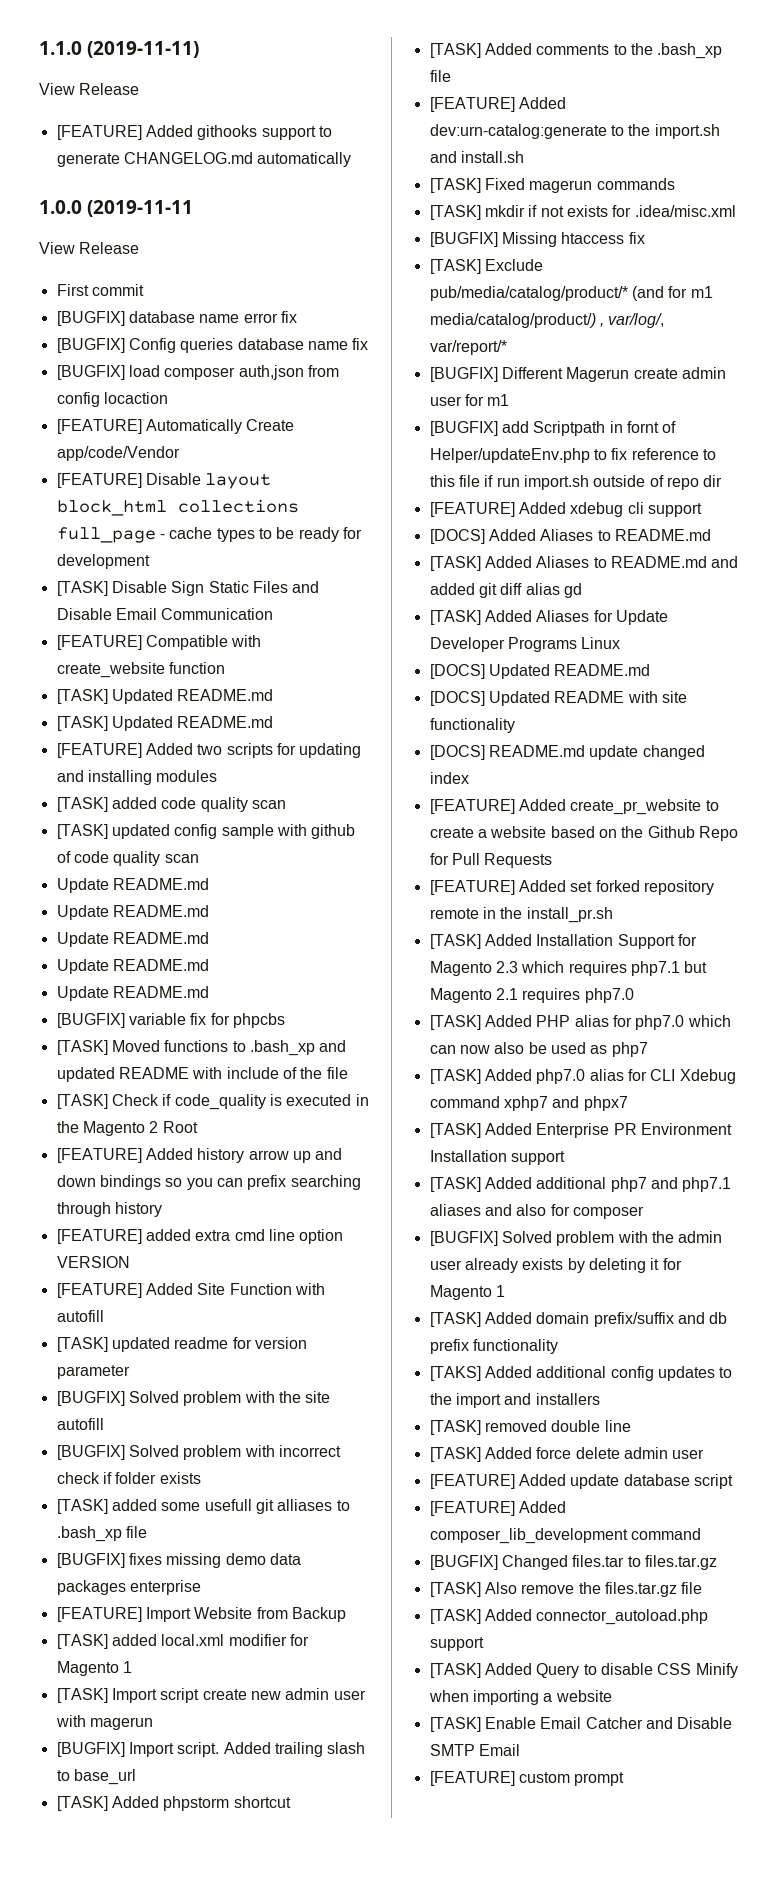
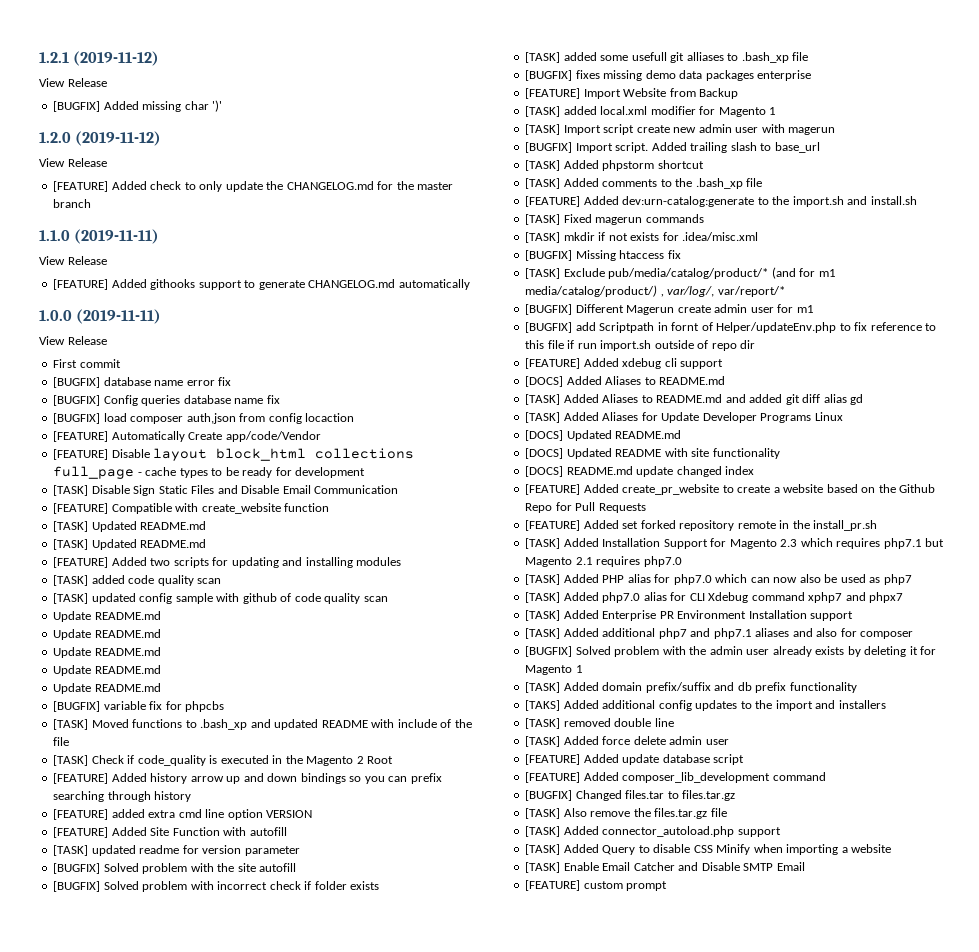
+ 1.2.1 (2019-11-12)
+ View Release
+ [BUGFIX] Added missing char ')'
+ 1.2.0 (2019-11-12)
+ View Release
+ [FEATURE] Added check to only update the CHANGELOG.md for the master branch
- 1.0.0 (2019-11-11
+ 1.0.0 (2019-11-11)

